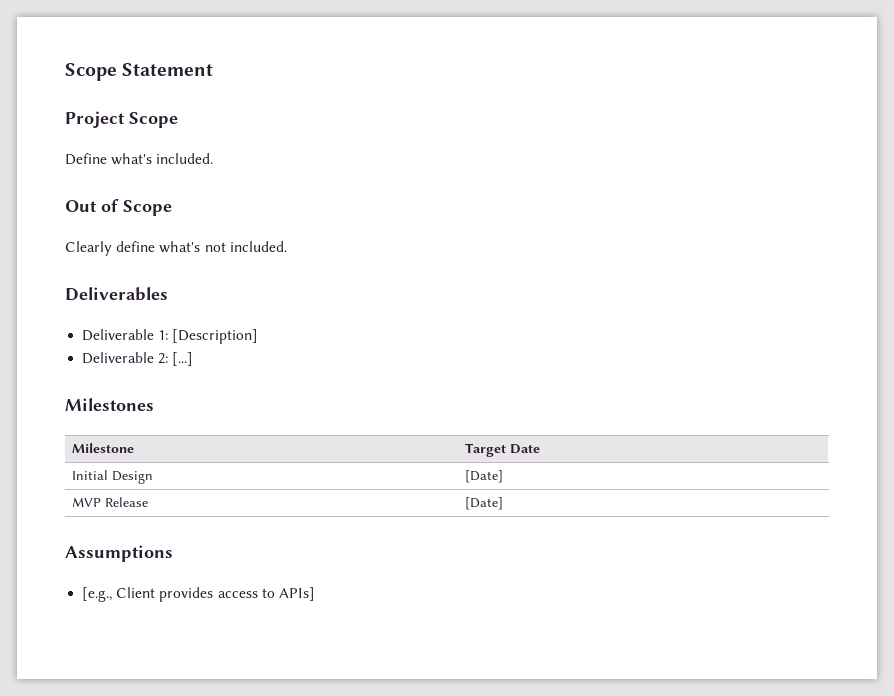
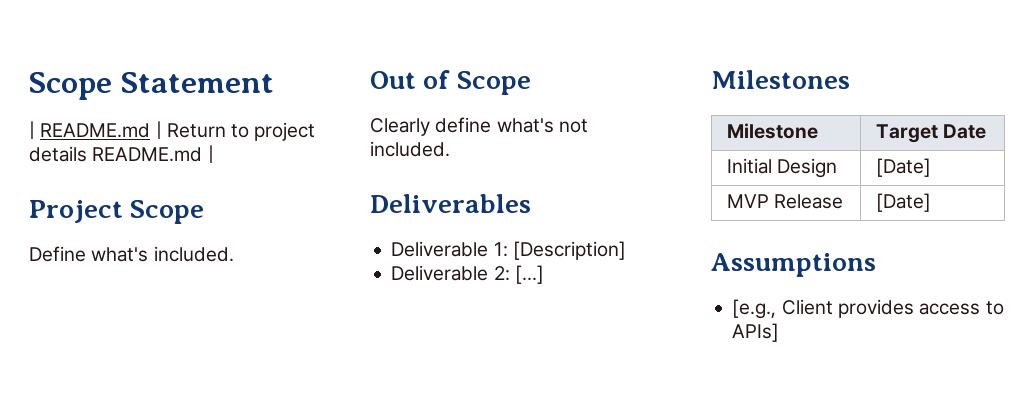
+ | README.md | Return to project details README.md |

